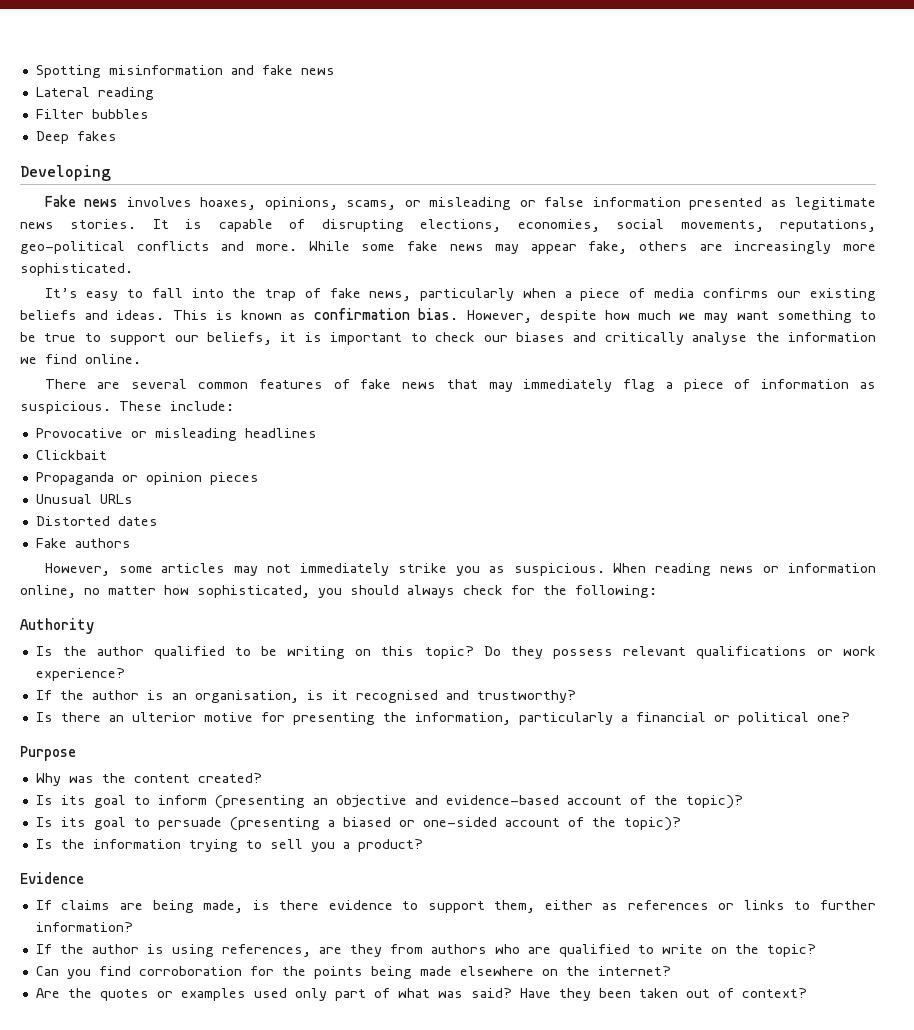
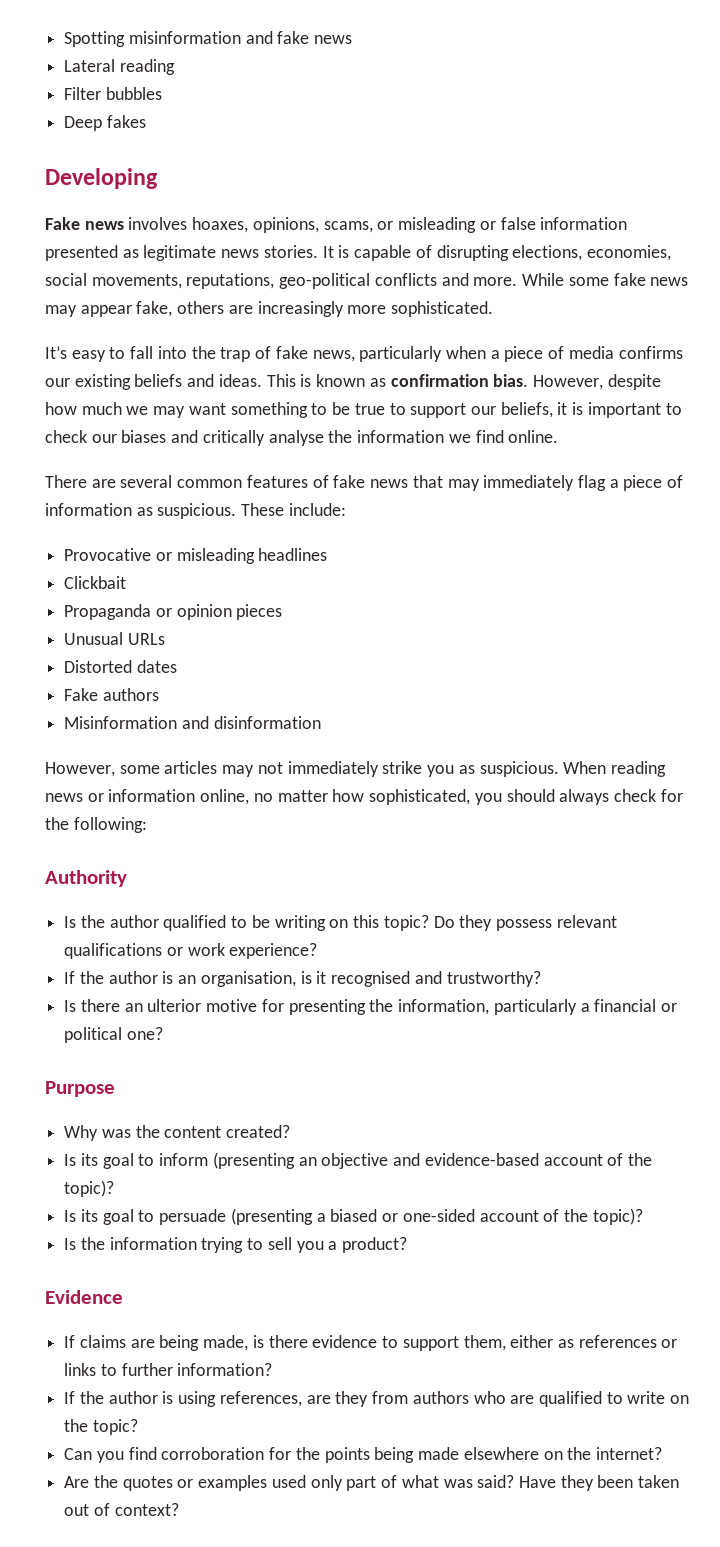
+ Misinformation and disinformation

